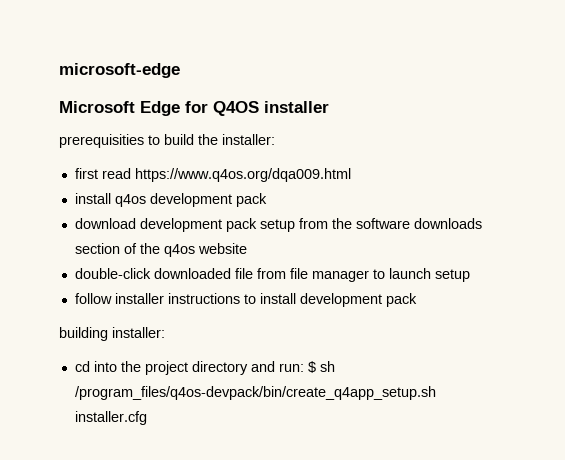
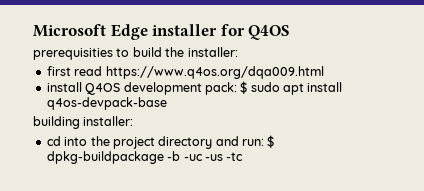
- microsoft-edge
- Microsoft Edge for Q4OS installer
+ Microsoft Edge installer for Q4OS
- install q4os development pack
- download development pack setup from the software downloads section of the q4os website
- double-click downloaded file from file manager to launch setup
- follow installer instructions to install development pack
+ install Q4OS development pack: $ sudo apt install q4os-devpack-base
- cd into the project directory and run: $ sh /program_files/q4os-devpack/bin/create_q4app_setup.sh installer.cfg
+ cd into the project directory and run: $ dpkg-buildpackage -b -uc -us -tc

